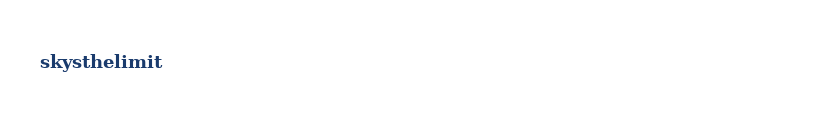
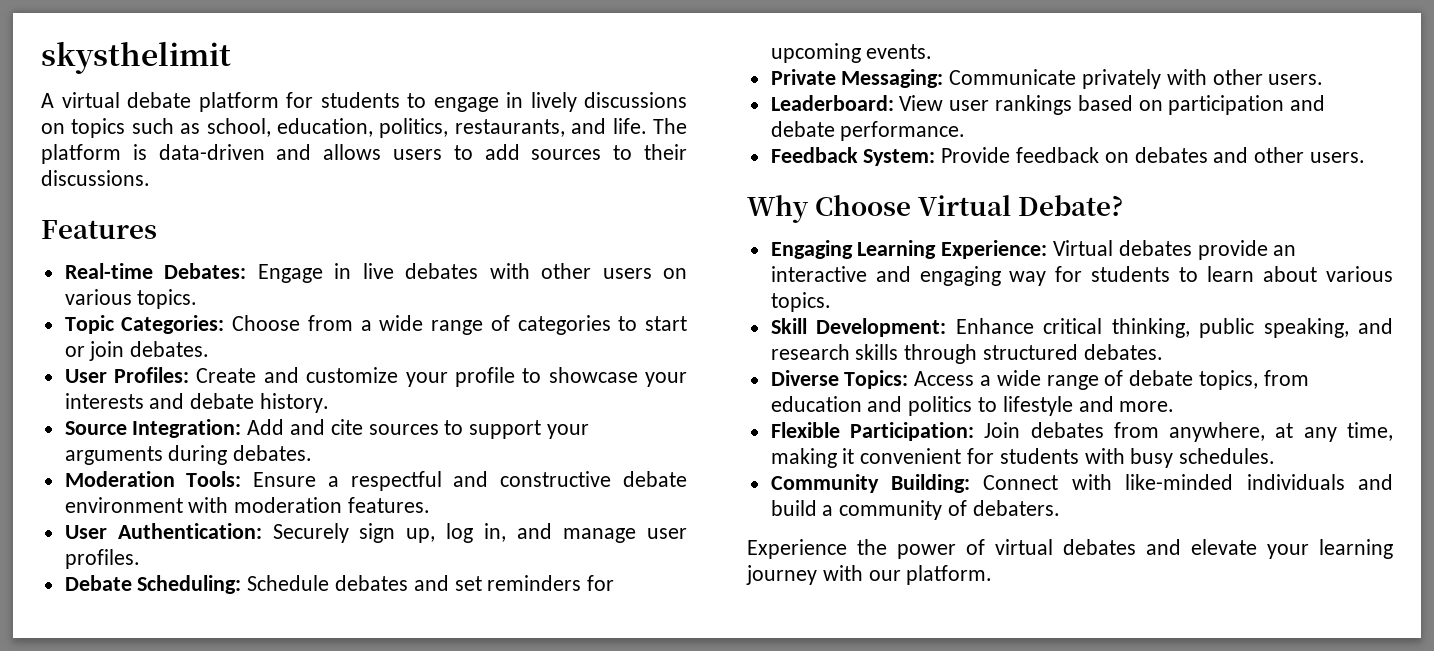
+ A virtual debate platform for students to engage in lively discussions on topics such as school, education, politics, restaurants, and life. The platform is data-driven and allows users to add sources to their discussions.
+ Features
+ Real-time Debates: Engage in live debates with other users on various topics.
+ Topic Categories: Choose from a wide range of categories to start or join debates.
+ User Profiles: Create and customize your profile to showcase your interests and debate history.
+ Source Integration: Add and cite sources to support your arguments during debates.
+ Moderation Tools: Ensure a respectful and constructive debate environment with moderation features.
+ User Authentication: Securely sign up, log in, and manage user profiles.
+ Debate Scheduling: Schedule debates and set reminders for upcoming events.
+ Private Messaging: Communicate privately with other users.
+ Leaderboard: View user rankings based on participation and debate performance.
+ Feedback System: Provide feedback on debates and other users.
+ Why Choose Virtual Debate?
+ Engaging Learning Experience: Virtual debates provide an interactive and engaging way for students to learn about various topics.
+ Skill Development: Enhance critical thinking, public speaking, and research skills through structured debates.
+ Diverse Topics: Access a wide range of debate topics, from education and politics to lifestyle and more.
+ Flexible Participation: Join debates from anywhere, at any time, making it convenient for students with busy schedules.
+ Community Building: Connect with like-minded individuals and build a community of debaters.
+ Experience the power of virtual debates and elevate your learning journey with our platform.

